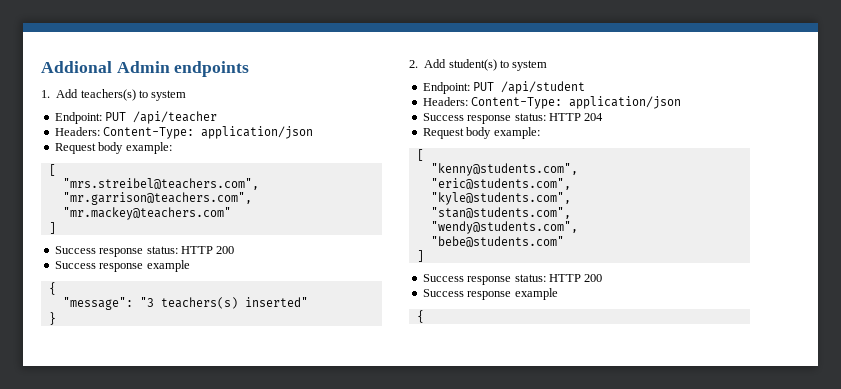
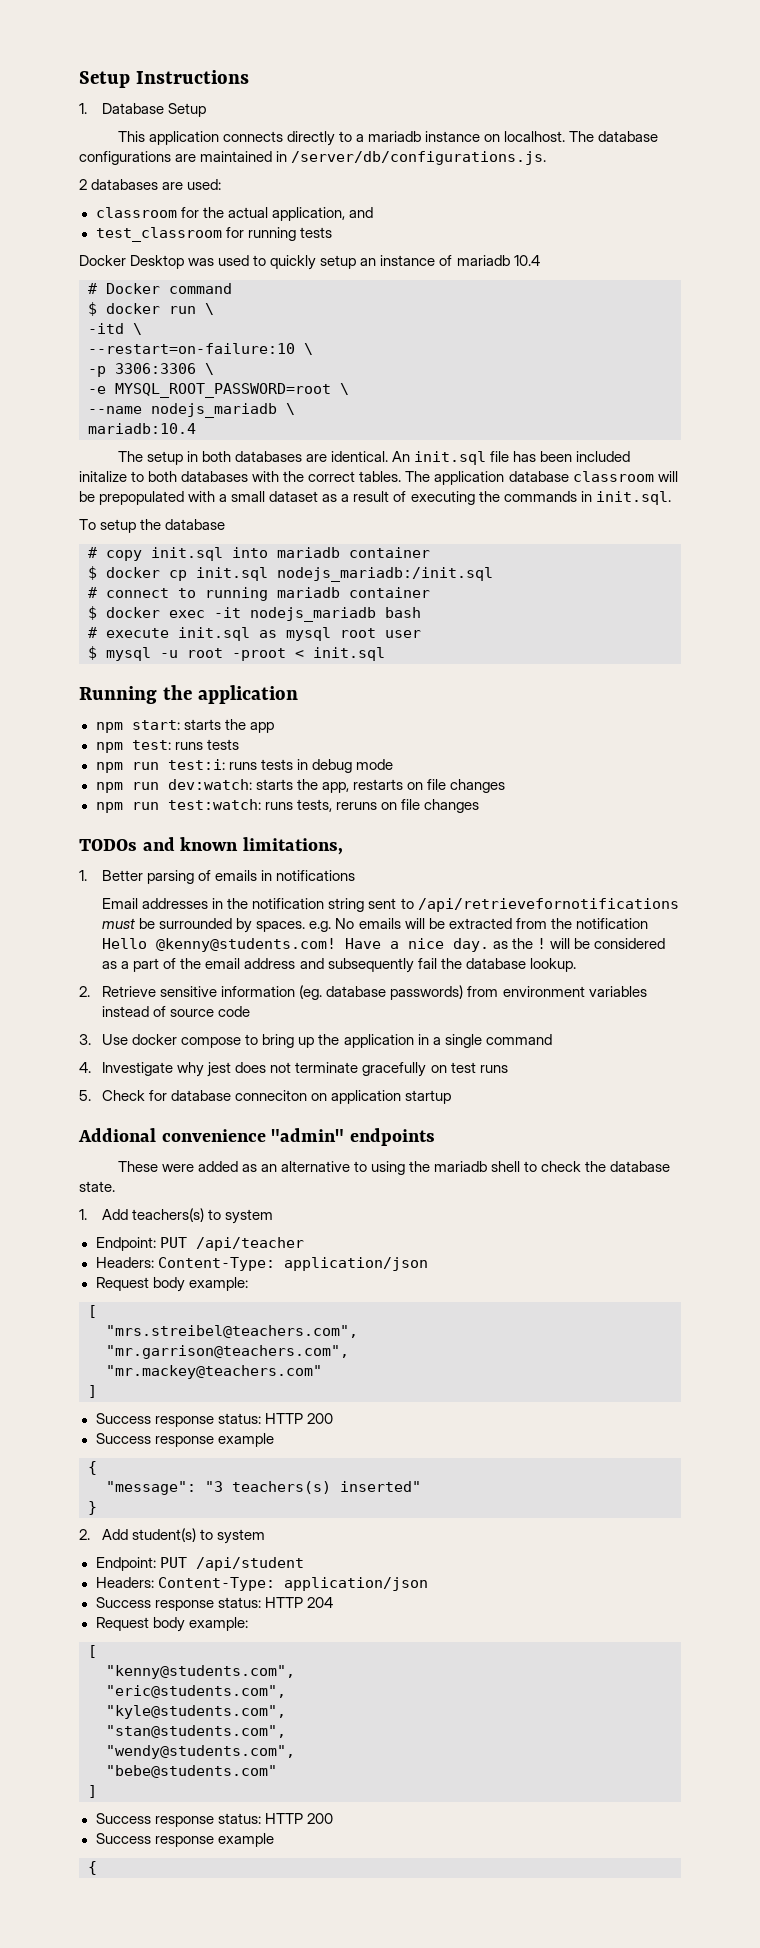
- Addional Admin endpoints
+ Setup Instructions
+ 1. Database Setup
+ This application connects directly to a mariadb instance on localhost. The database configurations are maintained in /server/db/configurations.js.
+ 2 databases are used:
+ classroom for the actual application, and
+ test_classroom for running tests
+ Docker Desktop was used to quickly setup an instance of mariadb 10.4
+ # Docker command
+ $ docker run \
+ -itd \
+ --restart=on-failure:10 \
+ -p 3306:3306 \
+ -e MYSQL_ROOT_PASSWORD=root \
+ --name nodejs_mariadb \
+ mariadb:10.4
+ The setup in both databases are identical. An init.sql file has been included initalize to both databases with the correct tables. The application database classroom will be prepopulated with a small dataset as a result of executing the commands in init.sql.
+ To setup the database
+ # copy init.sql into mariadb container
+ $ docker cp init.sql nodejs_mariadb:/init.sql
+ # connect to running mariadb container
+ $ docker exec -it nodejs_mariadb bash
+ # execute init.sql as mysql root user
+ $ mysql -u root -proot < init.sql
+ Running the application
+ npm start: starts the app
+ npm test: runs tests
+ npm run test:i: runs tests in debug mode
+ npm run dev:watch: starts the app, restarts on file changes
+ npm run test:watch: runs tests, reruns on file changes
+ TODOs and known limitations,
+ 1. Better parsing of emails in notifications
+ Email addresses in the notification string sent to /api/retrievefornotifications must be surrounded by spaces. e.g. No emails will be extracted from the notification Hello @kenny@students.com! Have a nice day. as the ! will be considered as a part of the email address and subsequently fail the database lookup.
+ 2. Retrieve sensitive information (eg. database passwords) from environment variables instead of source code
+ 3. Use docker compose to bring up the application in a single command
+ 4. Investigate why jest does not terminate gracefully on test runs
+ 5. Check for database conneciton on application startup
+ Addional convenience "admin" endpoints
+ These were added as an alternative to using the mariadb shell to check the database state.

